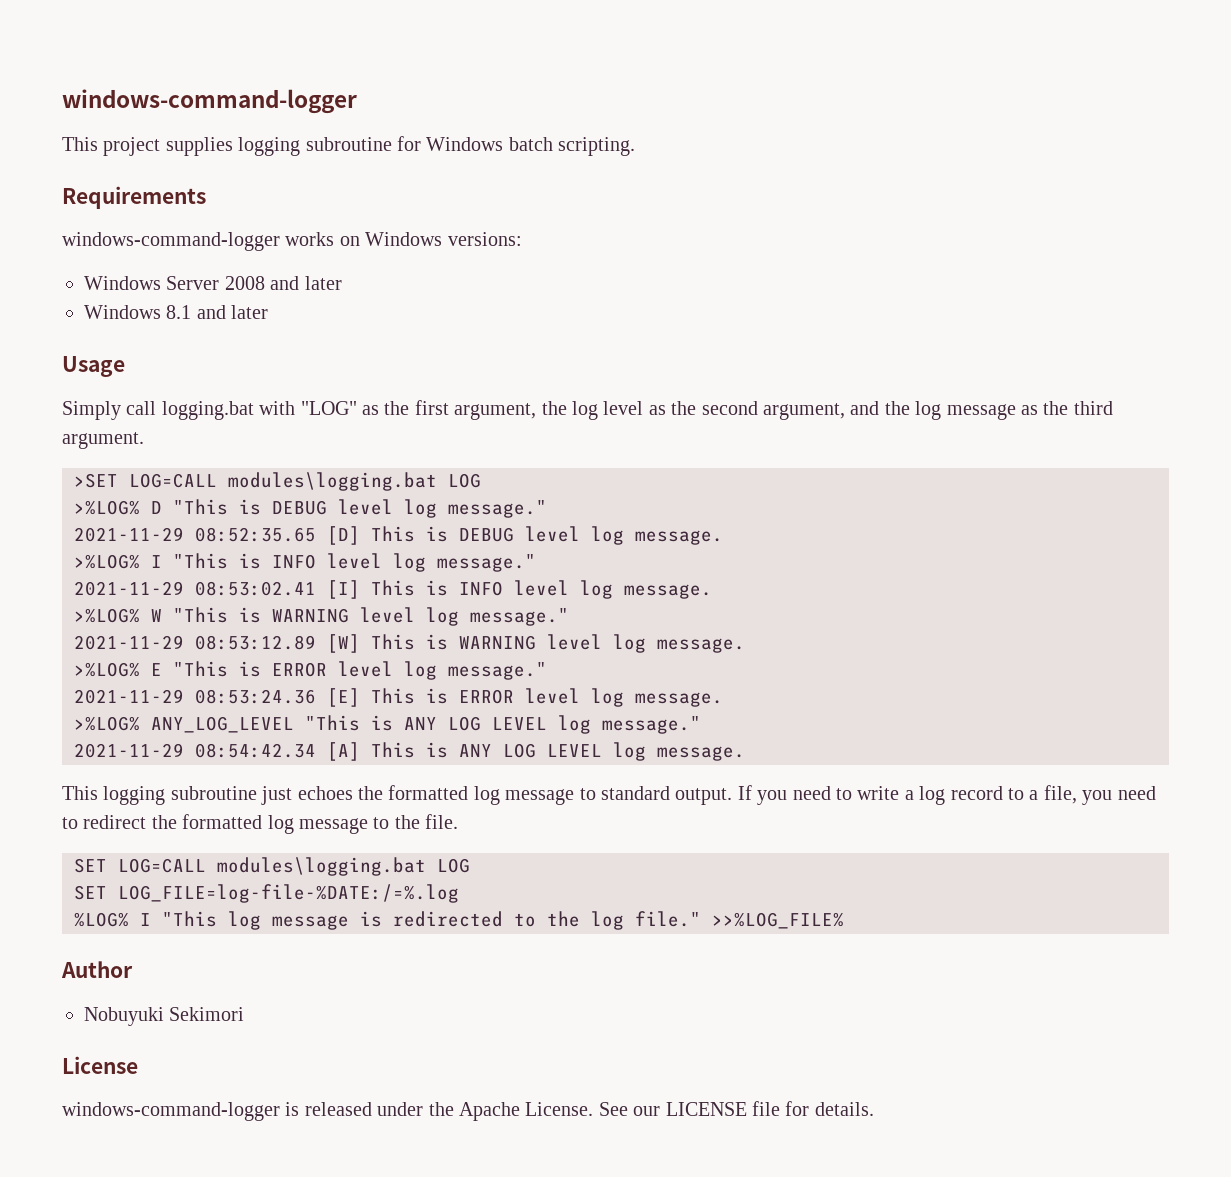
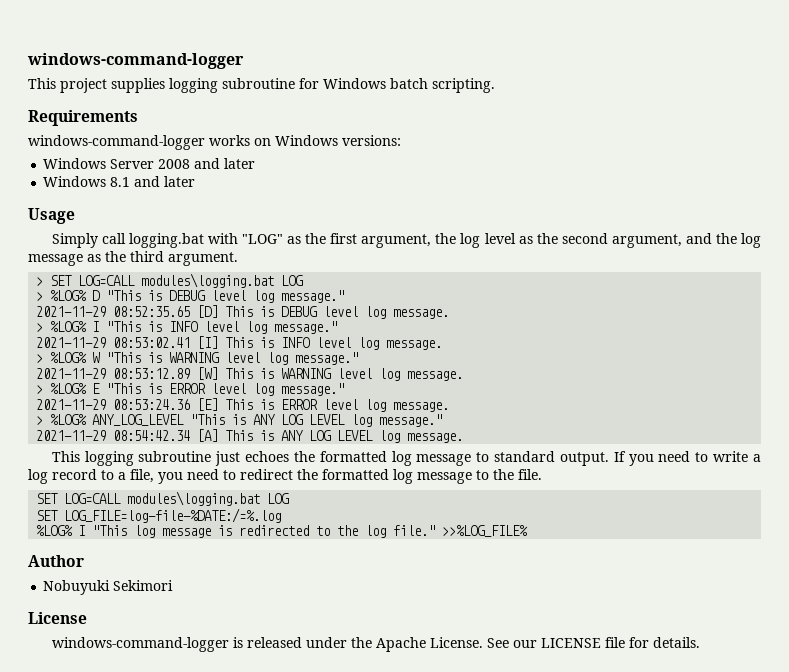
- >SET LOG=CALL modules\logging.bat LOG
- >%LOG% D "This is DEBUG level log message."
+ > SET LOG=CALL modules\logging.bat LOG
+ > %LOG% D "This is DEBUG level log message."
- >%LOG% I "This is INFO level log message."
+ > %LOG% I "This is INFO level log message."
- >%LOG% W "This is WARNING level log message."
+ > %LOG% W "This is WARNING level log message."
- >%LOG% E "This is ERROR level log message."
+ > %LOG% E "This is ERROR level log message."
- >%LOG% ANY_LOG_LEVEL "This is ANY LOG LEVEL log message."
+ > %LOG% ANY_LOG_LEVEL "This is ANY LOG LEVEL log message."

